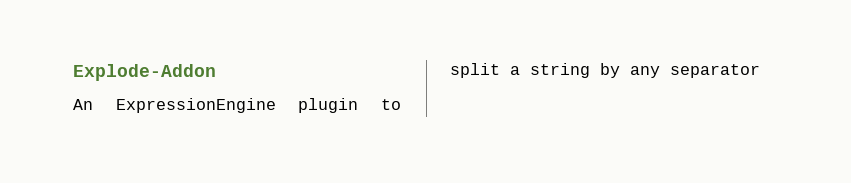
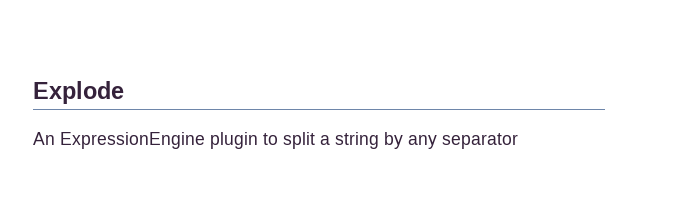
- Explode-Addon
+ Explode

